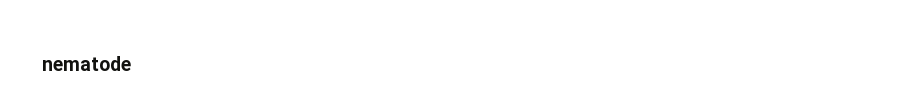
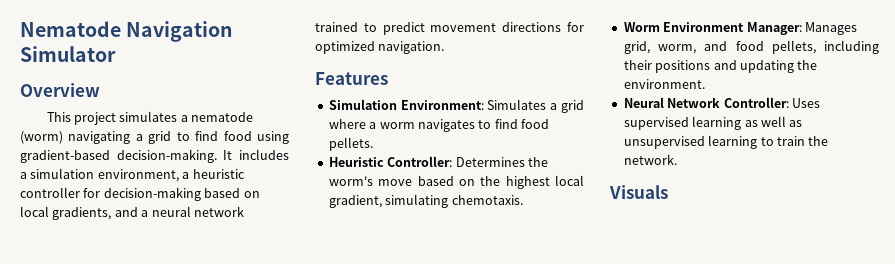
- nematode
+ Nematode Navigation Simulator
+ Overview
+ This project simulates a nematode (worm) navigating a grid to find food using gradient-based decision-making. It includes a simulation environment, a heuristic controller for decision-making based on local gradients, and a neural network trained to predict movement directions for optimized navigation.
+ Features
+ Simulation Environment: Simulates a grid where a worm navigates to find food pellets.
+ Heuristic Controller: Determines the worm's move based on the highest local gradient, simulating chemotaxis.
+ Worm Environment Manager: Manages grid, worm, and food pellets, including their positions and updating the environment.
+ Neural Network Controller: Uses supervised learning as well as unsupervised learning to train the network.
+ Visuals

